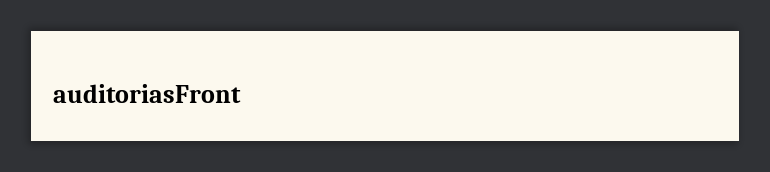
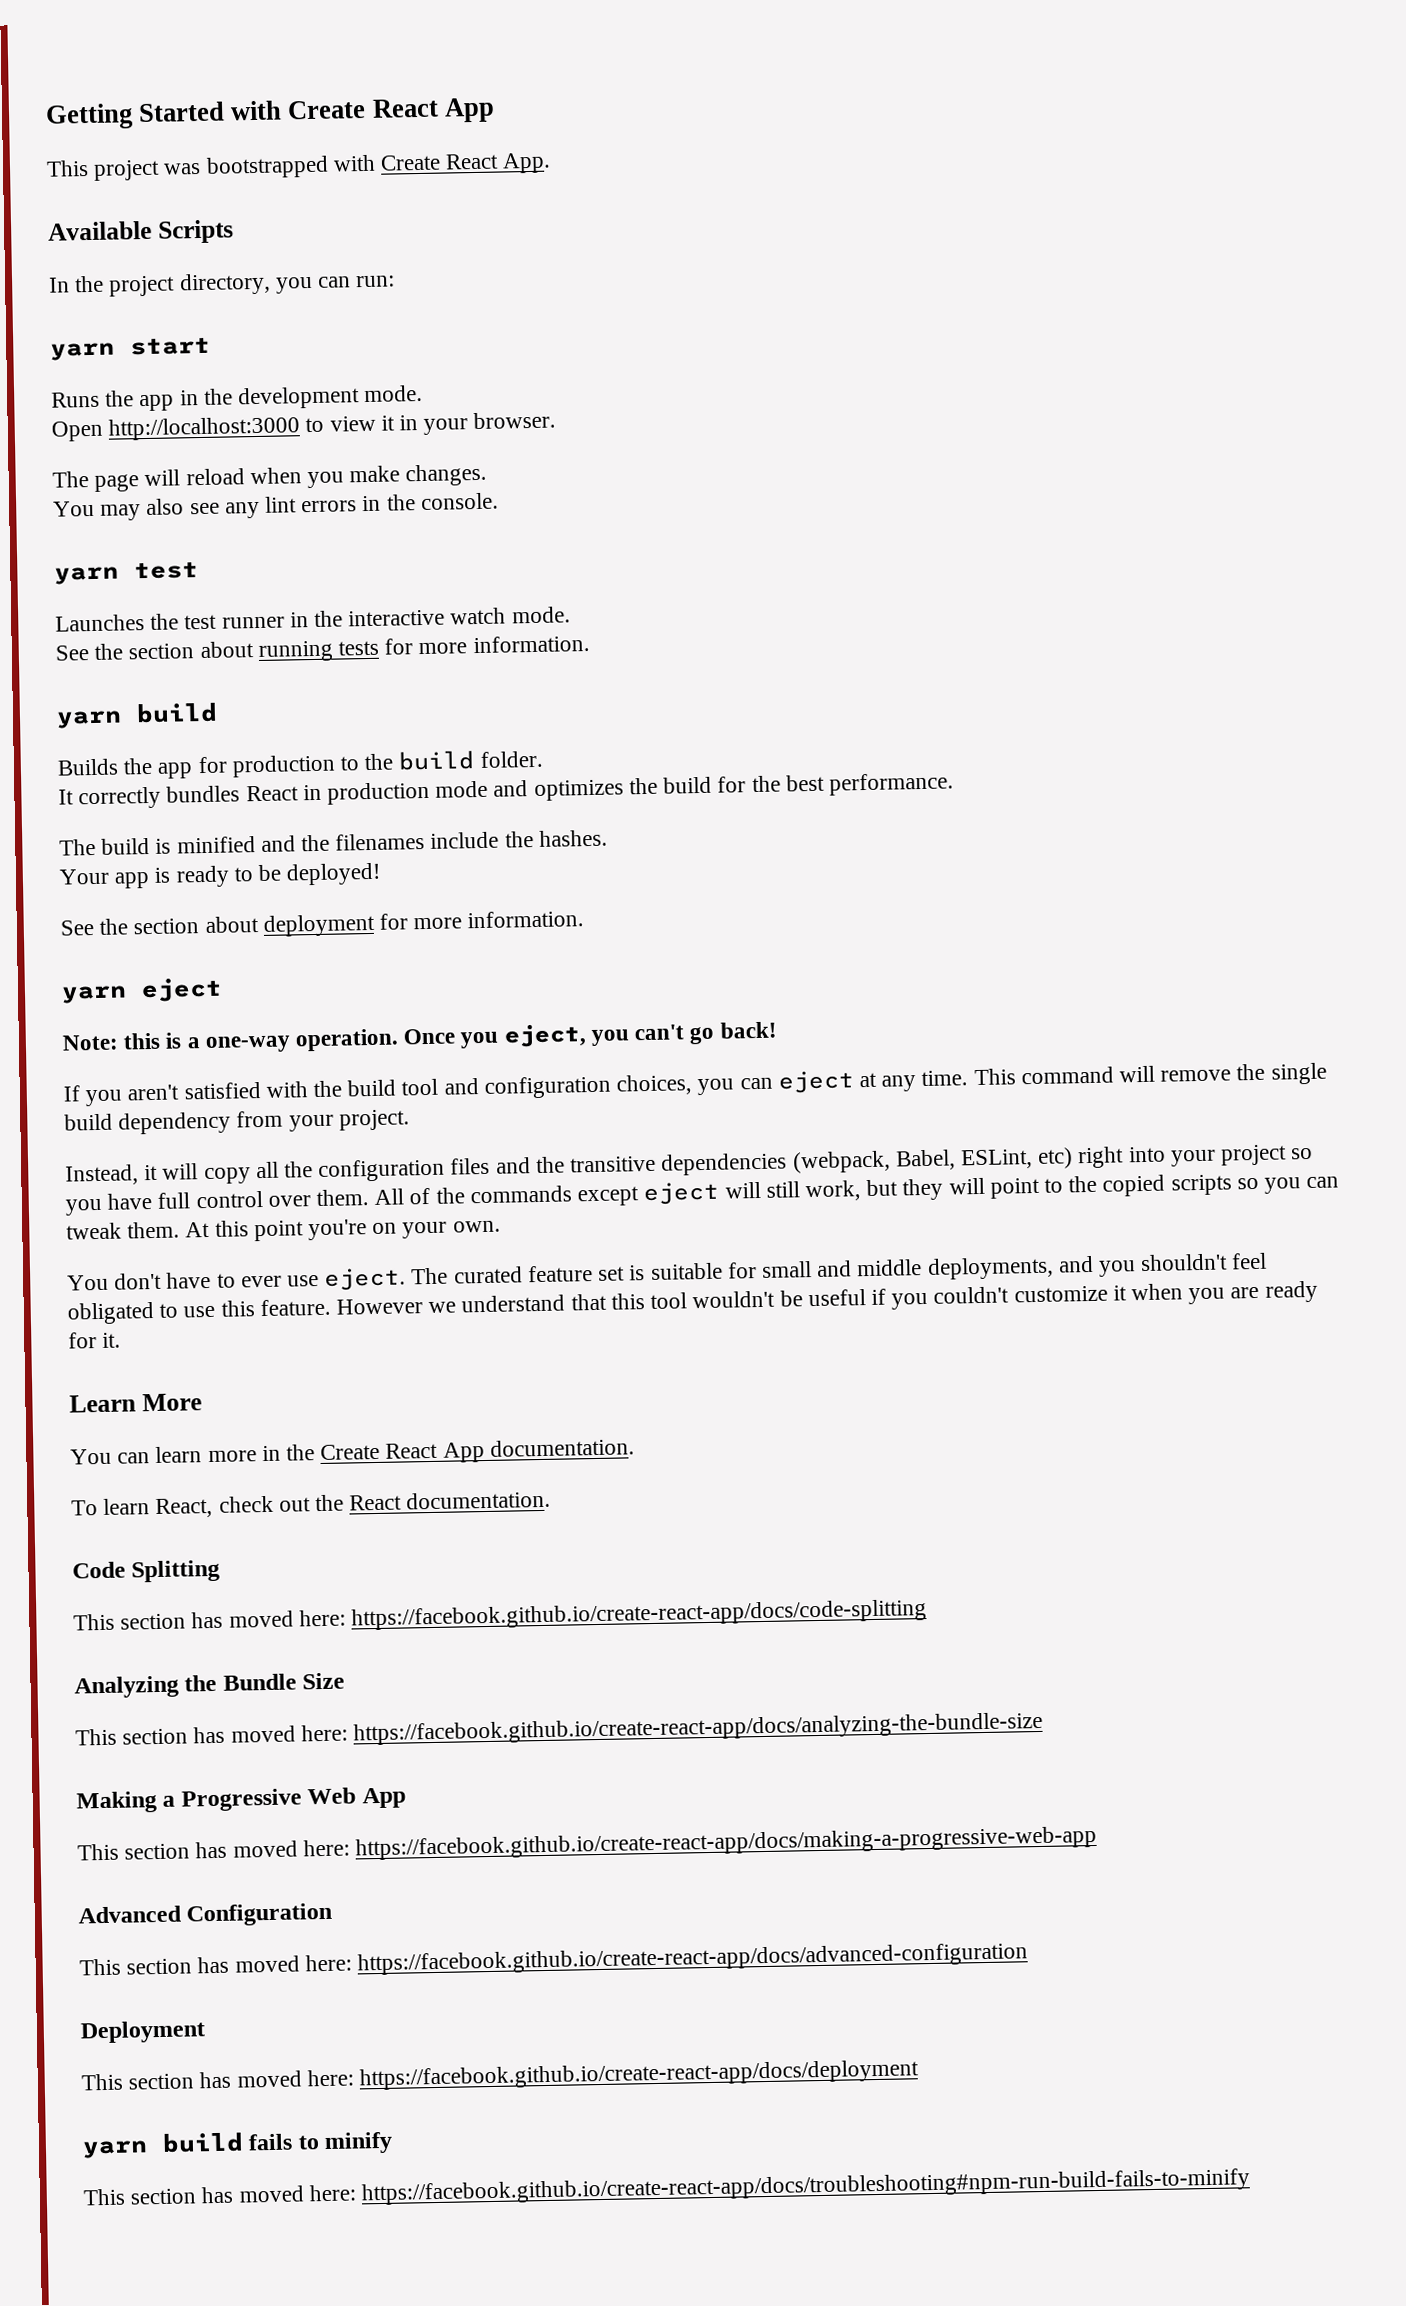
- auditoriasFront
+ Getting Started with Create React App
+ This project was bootstrapped with Create React App.
+ Available Scripts
+ In the project directory, you can run:
+ yarn start
+ Runs the app in the development mode.
+ Open http://localhost:3000 to view it in your browser.
+ The page will reload when you make changes.
+ You may also see any lint errors in the console.
+ yarn test
+ Launches the test runner in the interactive watch mode.
+ See the section about running tests for more information.
+ yarn build
+ Builds the app for production to the build folder.
+ It correctly bundles React in production mode and optimizes the build for the best performance.
+ The build is minified and the filenames include the hashes.
+ Your app is ready to be deployed!
+ See the section about deployment for more information.
+ yarn eject
+ Note: this is a one-way operation. Once you eject, you can't go back!
+ If you aren't satisfied with the build tool and configuration choices, you can eject at any time. This command will remove the single build dependency from your project.
+ Instead, it will copy all the configuration files and the transitive dependencies (webpack, Babel, ESLint, etc) right into your project so you have full control over them. All of the commands except eject will still work, but they will point to the copied scripts so you can tweak them. At this point you're on your own.
+ You don't have to ever use eject. The curated feature set is suitable for small and middle deployments, and you shouldn't feel obligated to use this feature. However we understand that this tool wouldn't be useful if you couldn't customize it when you are ready for it.
+ Learn More
+ You can learn more in the Create React App documentation.
+ To learn React, check out the React documentation.
+ Code Splitting
+ This section has moved here: https://facebook.github.io/create-react-app/docs/code-splitting
+ Analyzing the Bundle Size
+ This section has moved here: https://facebook.github.io/create-react-app/docs/analyzing-the-bundle-size
+ Making a Progressive Web App
+ This section has moved here: https://facebook.github.io/create-react-app/docs/making-a-progressive-web-app
+ Advanced Configuration
+ This section has moved here: https://facebook.github.io/create-react-app/docs/advanced-configuration
+ Deployment
+ This section has moved here: https://facebook.github.io/create-react-app/docs/deployment
+ yarn build fails to minify
+ This section has moved here: https://facebook.github.io/create-react-app/docs/troubleshooting#npm-run-build-fails-to-minify

